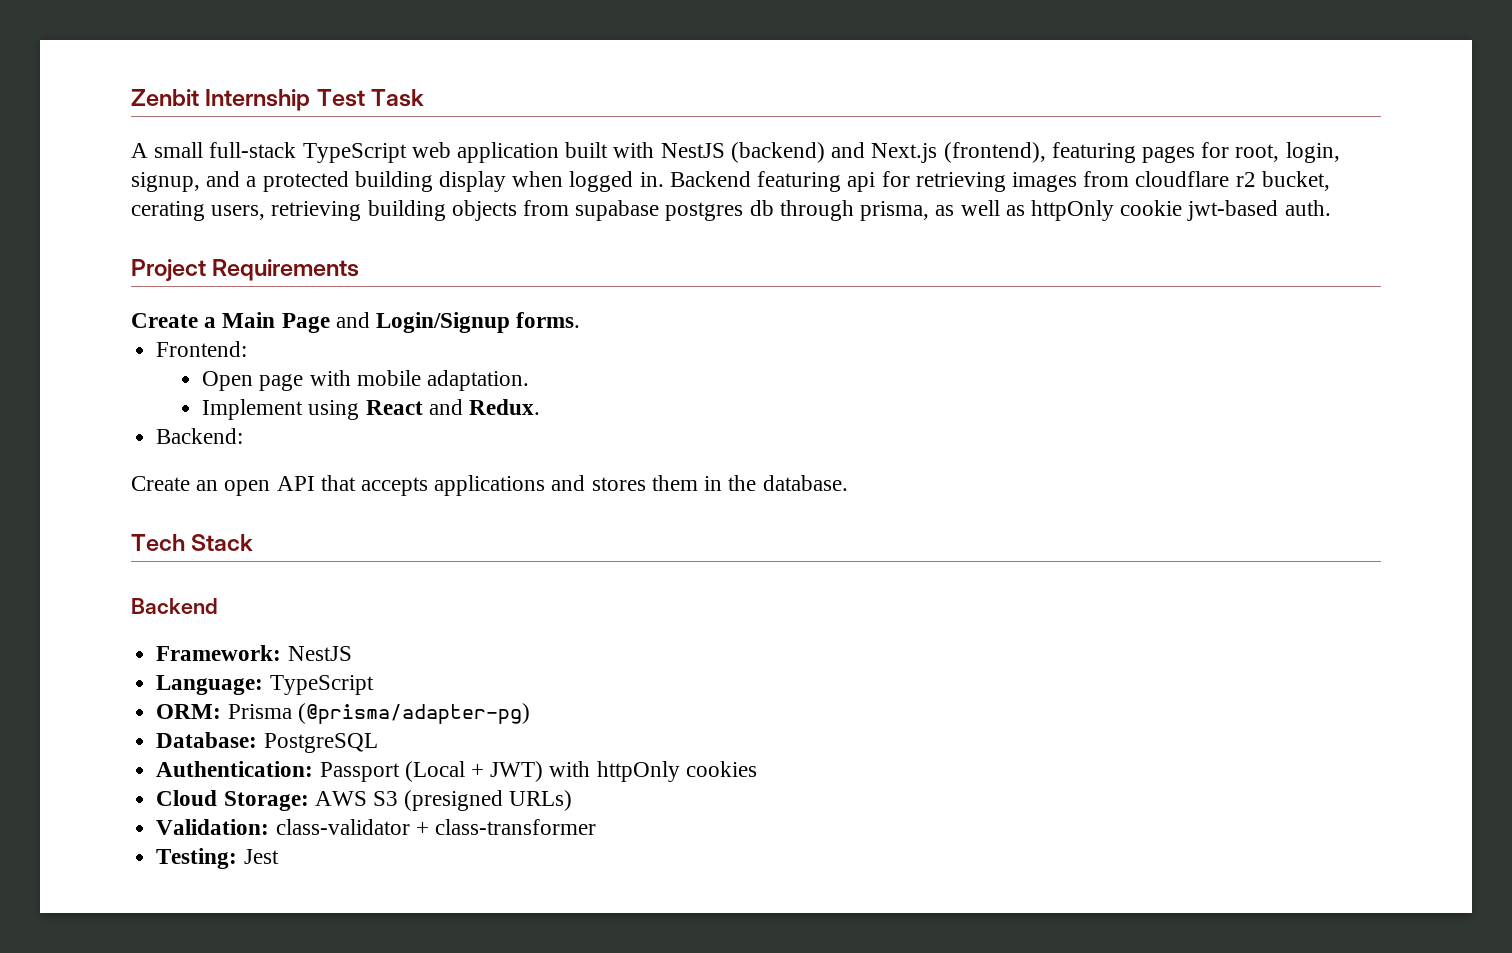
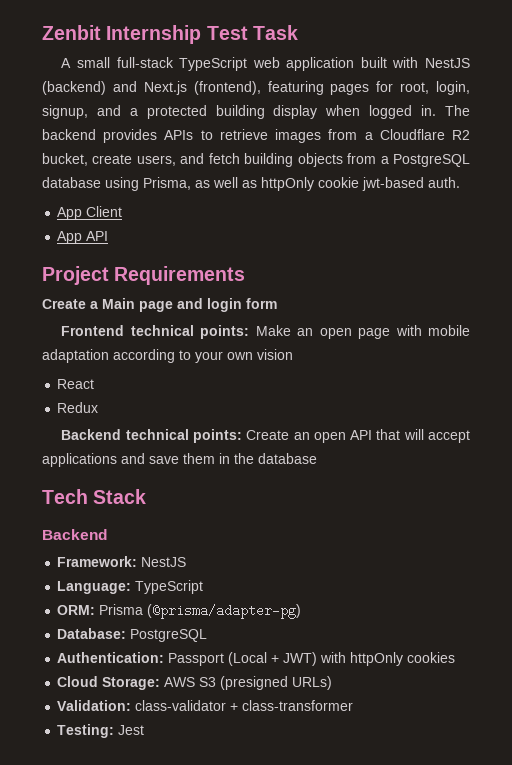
- Backend featuring api for retrieving images from cloudflare r2 bucket, cerating users, retrieving building objects from supabase postgres db through prisma, as well as httpOnly cookie jwt-based auth.
+ The backend provides APIs to retrieve images from a Cloudflare R2 bucket, create users, and fetch building objects from a PostgreSQL database using Prisma, as well as httpOnly cookie jwt-based auth.
+ App Client
+ App API
- Create a Main Page and Login/Signup forms.
- Frontend:
- Open page with mobile adaptation.
- Implement using React and Redux.
- Backend:
- Create an open API that accepts applications and stores them in the database.
+ Create a Main page and login form
+ Frontend technical points: Make an open page with mobile adaptation according to your own vision
+ React
+ Redux
+ Backend technical points: Create an open API that will accept applications and save them in the database

